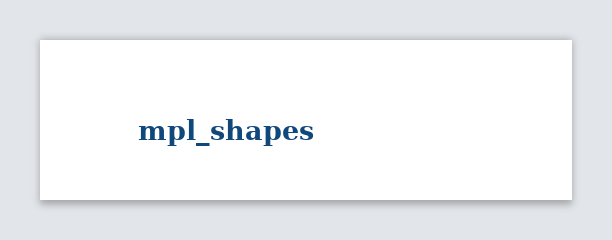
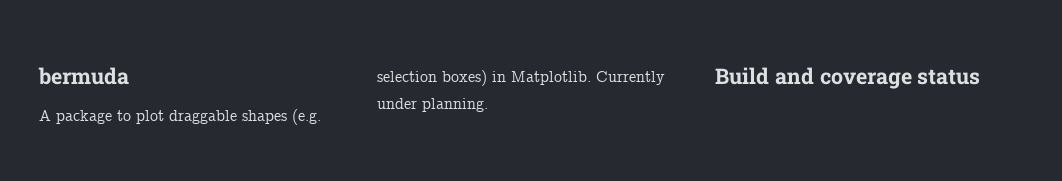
- mpl_shapes
+ bermuda
+ A package to plot draggable shapes (e.g. selection boxes) in Matplotlib. Currently under planning.
+ Build and coverage status

